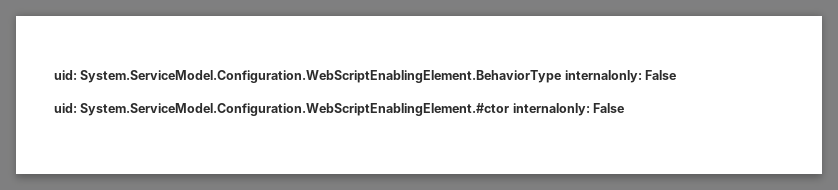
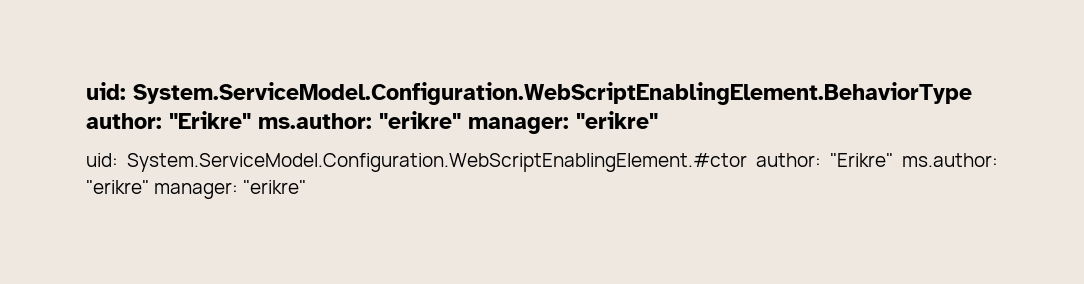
- uid: System.ServiceModel.Configuration.WebScriptEnablingElement.BehaviorType internalonly: False
- uid: System.ServiceModel.Configuration.WebScriptEnablingElement.#ctor internalonly: False
+ uid: System.ServiceModel.Configuration.WebScriptEnablingElement.BehaviorType author: "Erikre" ms.author: "erikre" manager: "erikre"
+ uid: System.ServiceModel.Configuration.WebScriptEnablingElement.#ctor author: "Erikre" ms.author: "erikre" manager: "erikre"

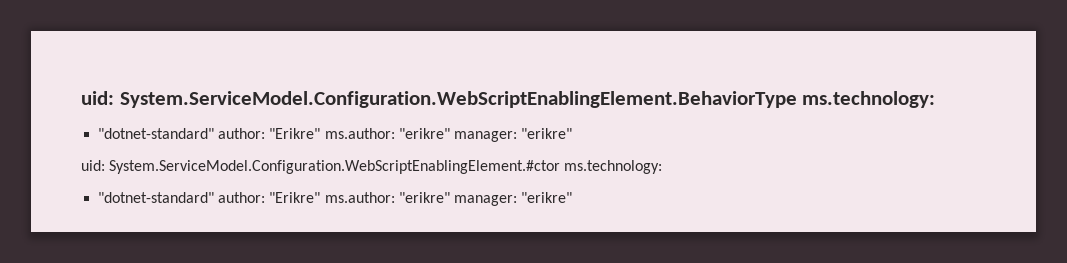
- uid: System.ServiceModel.Configuration.WebScriptEnablingElement.BehaviorType author: "Erikre" ms.author: "erikre" manager: "erikre"
+ uid: System.ServiceModel.Configuration.WebScriptEnablingElement.BehaviorType ms.technology:
+ "dotnet-standard" author: "Erikre" ms.author: "erikre" manager: "erikre"
- uid: System.ServiceModel.Configuration.WebScriptEnablingElement.#ctor author: "Erikre" ms.author: "erikre" manager: "erikre"
+ uid: System.ServiceModel.Configuration.WebScriptEnablingElement.#ctor ms.technology:
+ "dotnet-standard" author: "Erikre" ms.author: "erikre" manager: "erikre"

